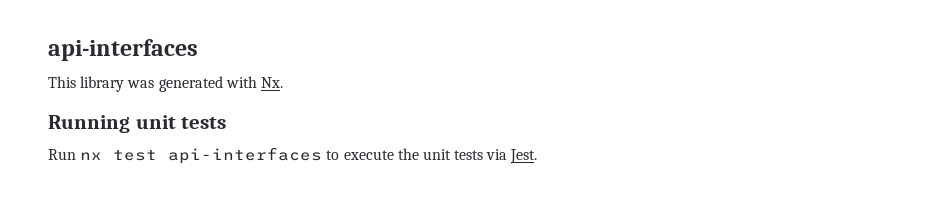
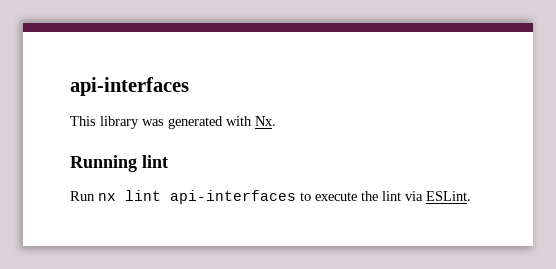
- Running unit tests
+ Running lint
- Run nx test api-interfaces to execute the unit tests via Jest.
+ Run nx lint api-interfaces to execute the lint via ESLint.

